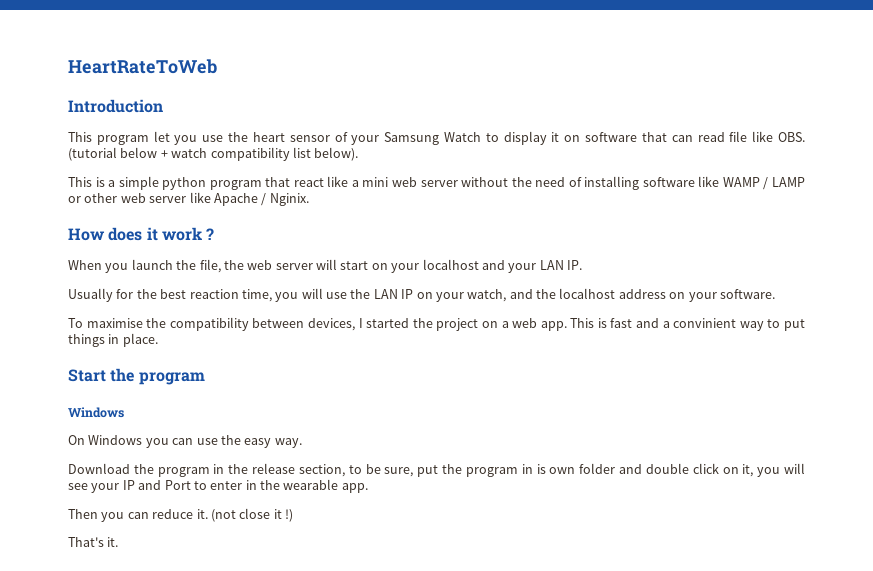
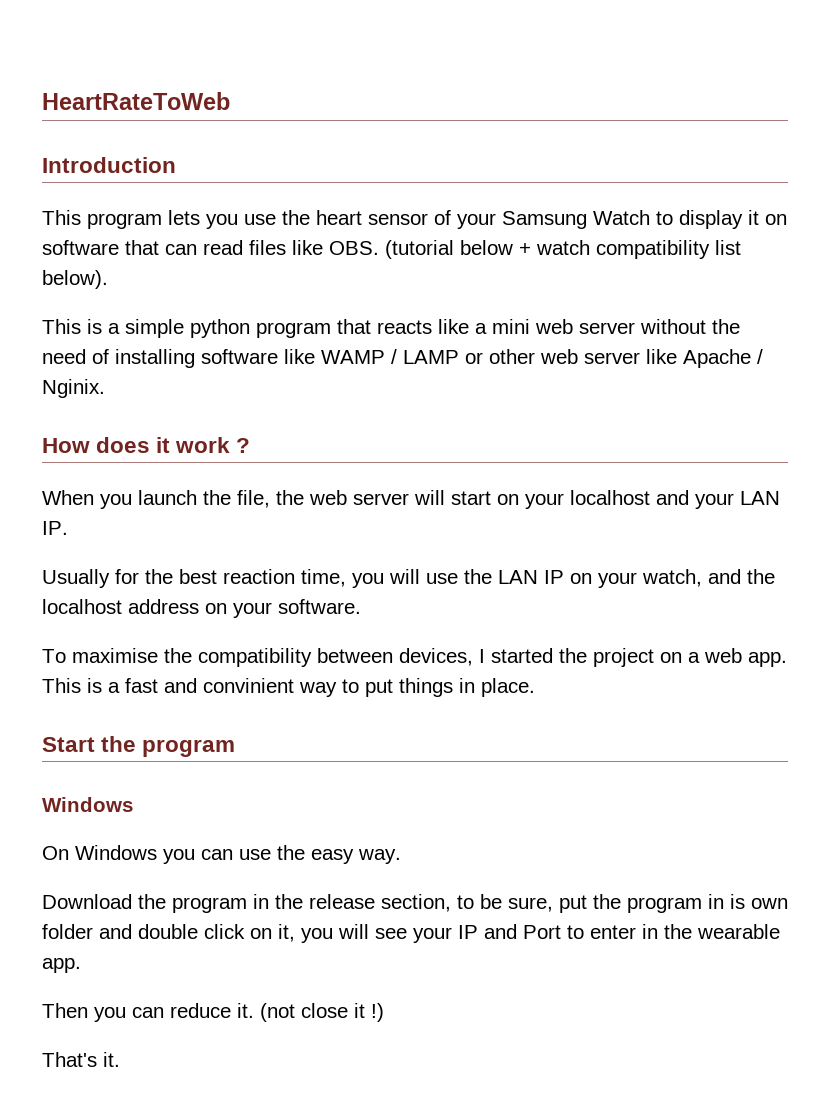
- This program let you use the heart sensor of your Samsung Watch to display it on software that can read file like OBS. (tutorial below + watch compatibility list below).
+ This program lets you use the heart sensor of your Samsung Watch to display it on software that can read files like OBS. (tutorial below + watch compatibility list below).
- This is a simple python program that react like a mini web server without the need of installing software like WAMP / LAMP or other web server like Apache / Nginix.
+ This is a simple python program that reacts like a mini web server without the need of installing software like WAMP / LAMP or other web server like Apache / Nginix.
- This is fast and a convinient way to put things in place.
+ This is a fast and convinient way to put things in place.

